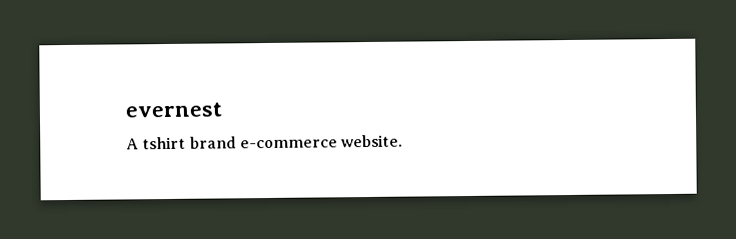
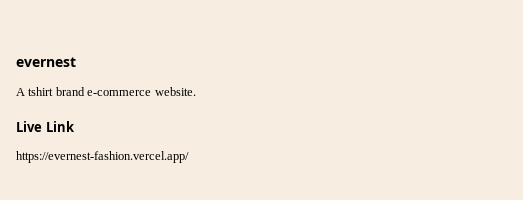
+ Live Link
+ https://evernest-fashion.vercel.app/

